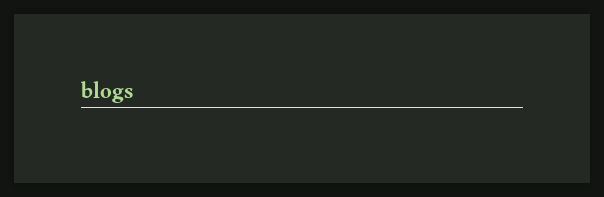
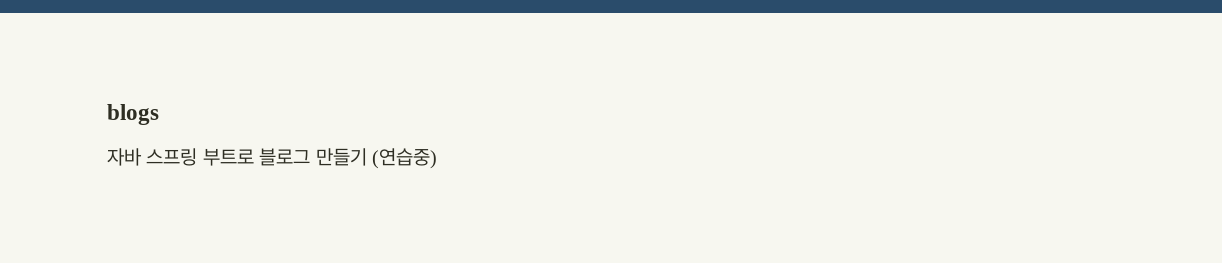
+ 자바 스프링 부트로 블로그 만들기 (연습중)

